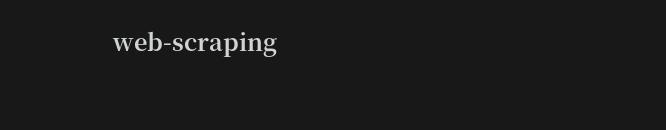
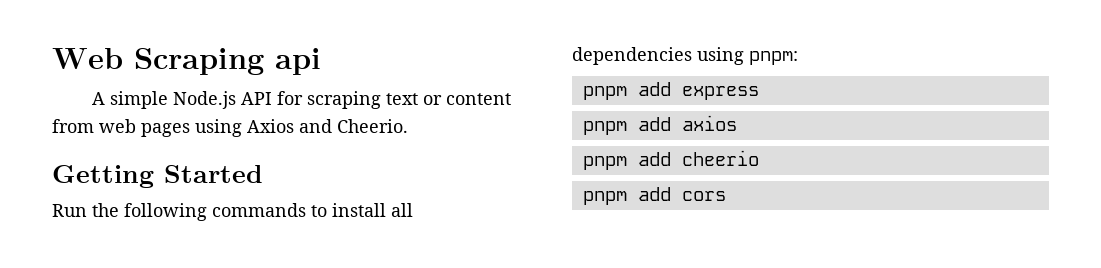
- web-scraping
+ Web Scraping api
+ A simple Node.js API for scraping text or content from web pages using Axios and Cheerio.
+ Getting Started
+ Run the following commands to install all dependencies using pnpm:
+ pnpm add express
+ pnpm add axios
+ pnpm add cheerio
+ pnpm add cors

